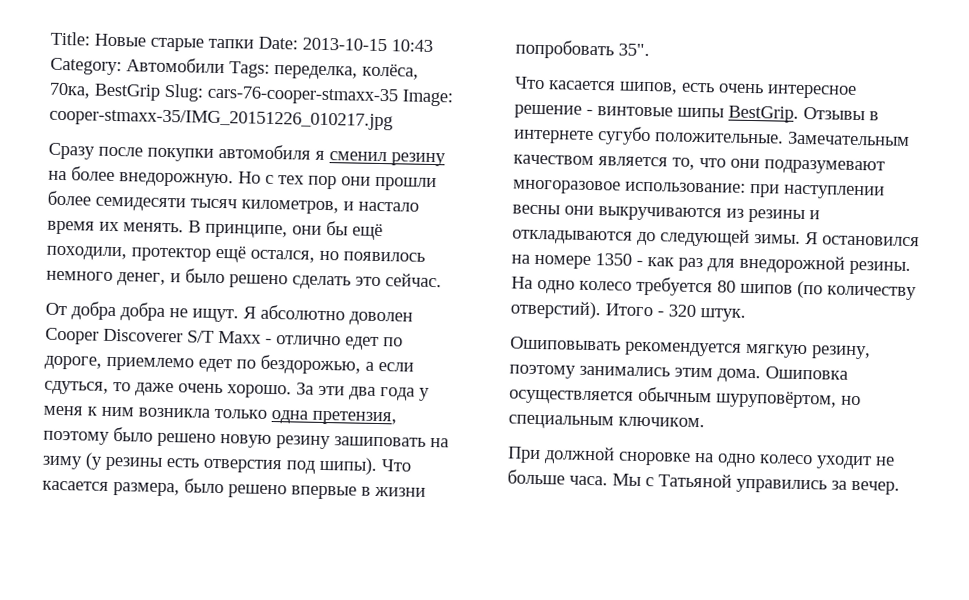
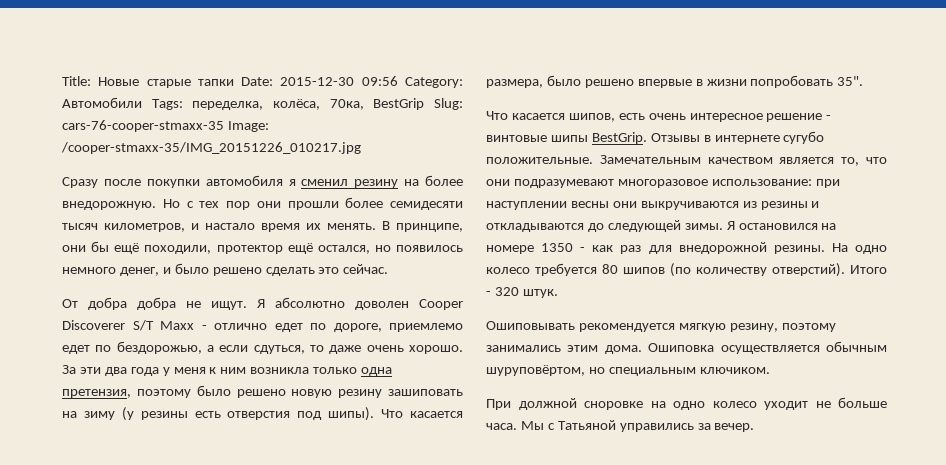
- Title: Новые старые тапки Date: 2013-10-15 10:43 Category: Автомобили Tags: переделка, колёса, 70ка, BestGrip Slug: cars-76-cooper-stmaxx-35 Image: cooper-stmaxx-35/IMG_20151226_010217.jpg
+ Title: Новые старые тапки Date: 2015-12-30 09:56 Category: Автомобили Tags: переделка, колёса, 70ка, BestGrip Slug: cars-76-cooper-stmaxx-35 Image: /cooper-stmaxx-35/IMG_20151226_010217.jpg

